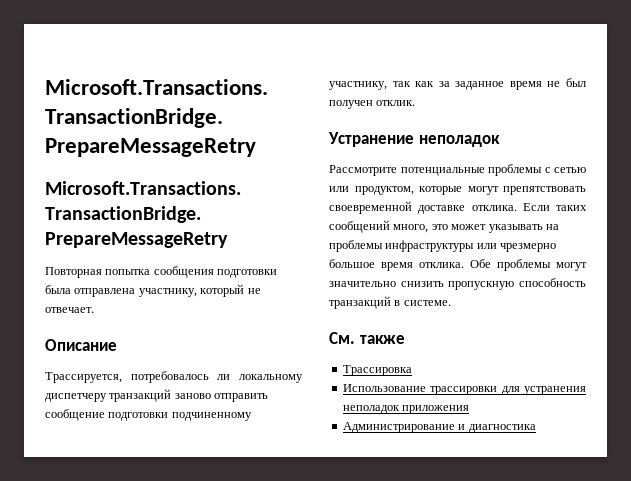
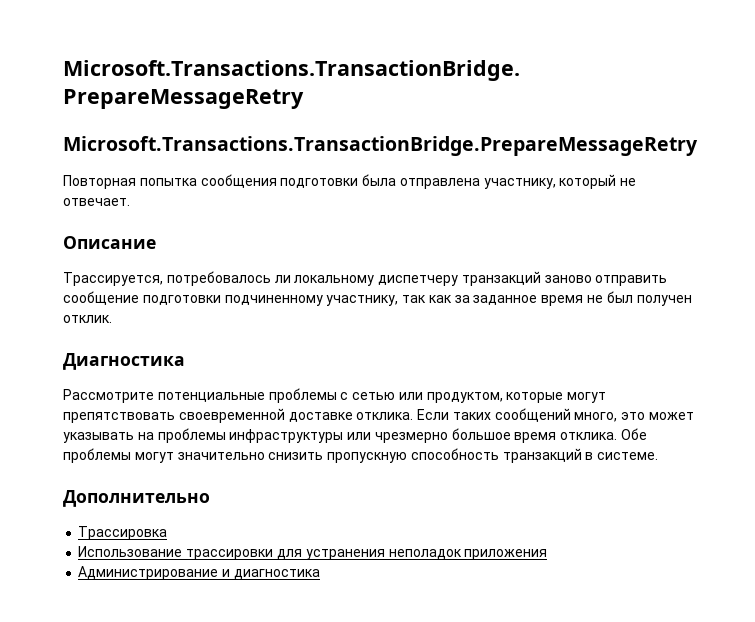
- Устранение неполадок
+ Диагностика
- См. также
+ Дополнительно

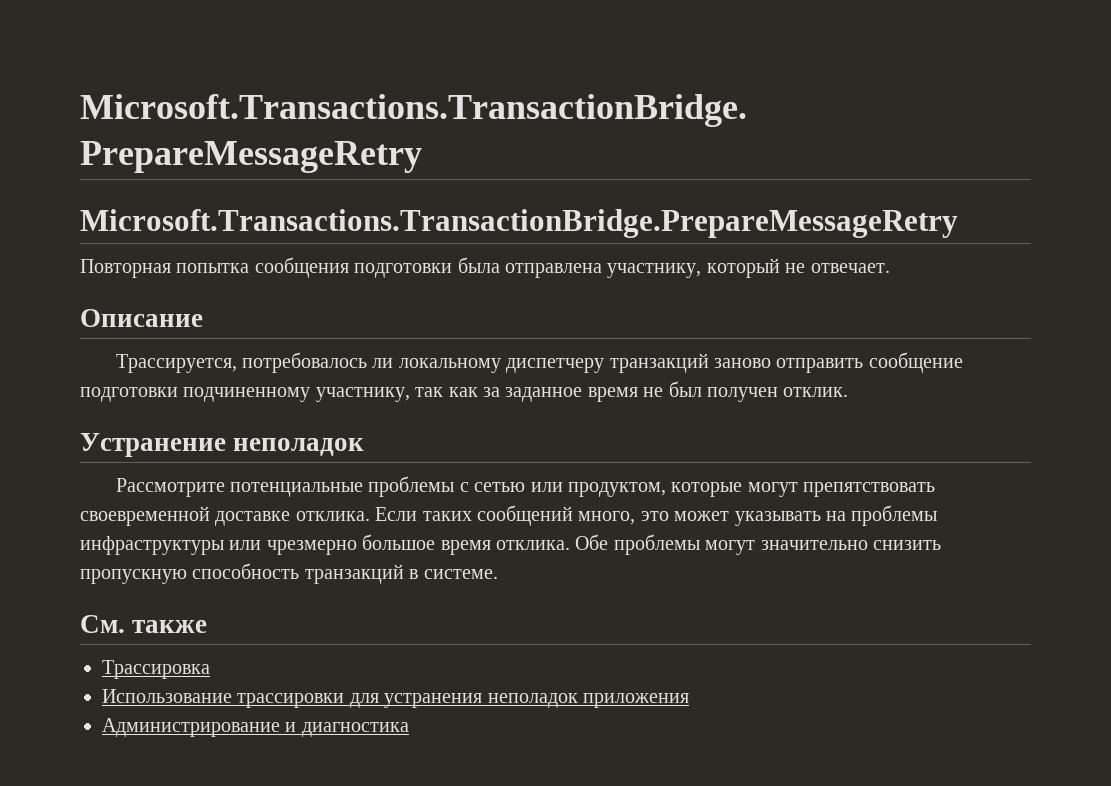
- Диагностика
+ Устранение неполадок
- Дополнительно
+ См. также

